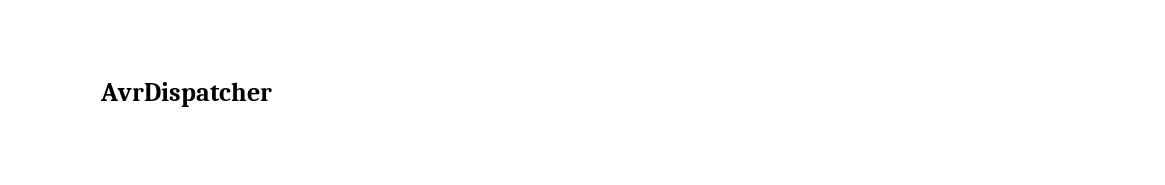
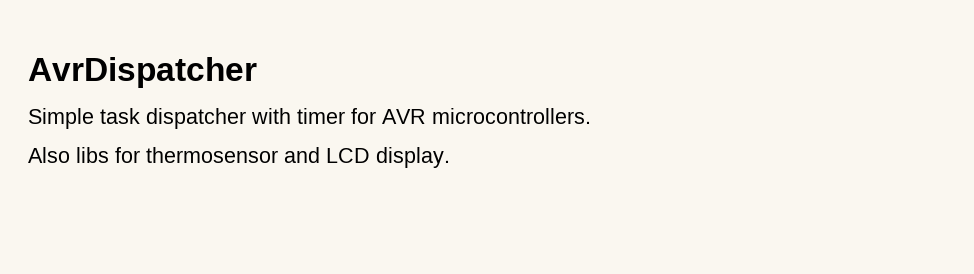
+ Simple task dispatcher with timer for AVR microcontrollers.
+ Also libs for thermosensor and LCD display.

